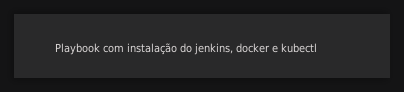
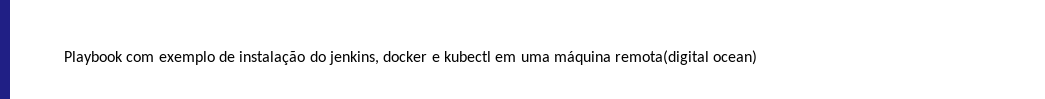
- Playbook com instalação do jenkins, docker e kubectl
+ Playbook com exemplo de instalação do jenkins, docker e kubectl em uma máquina remota(digital ocean)

